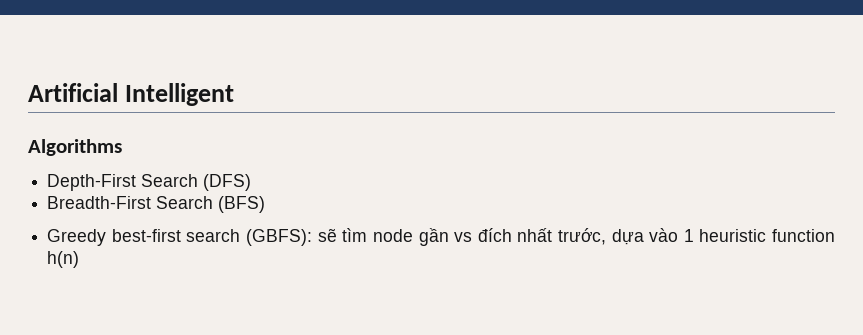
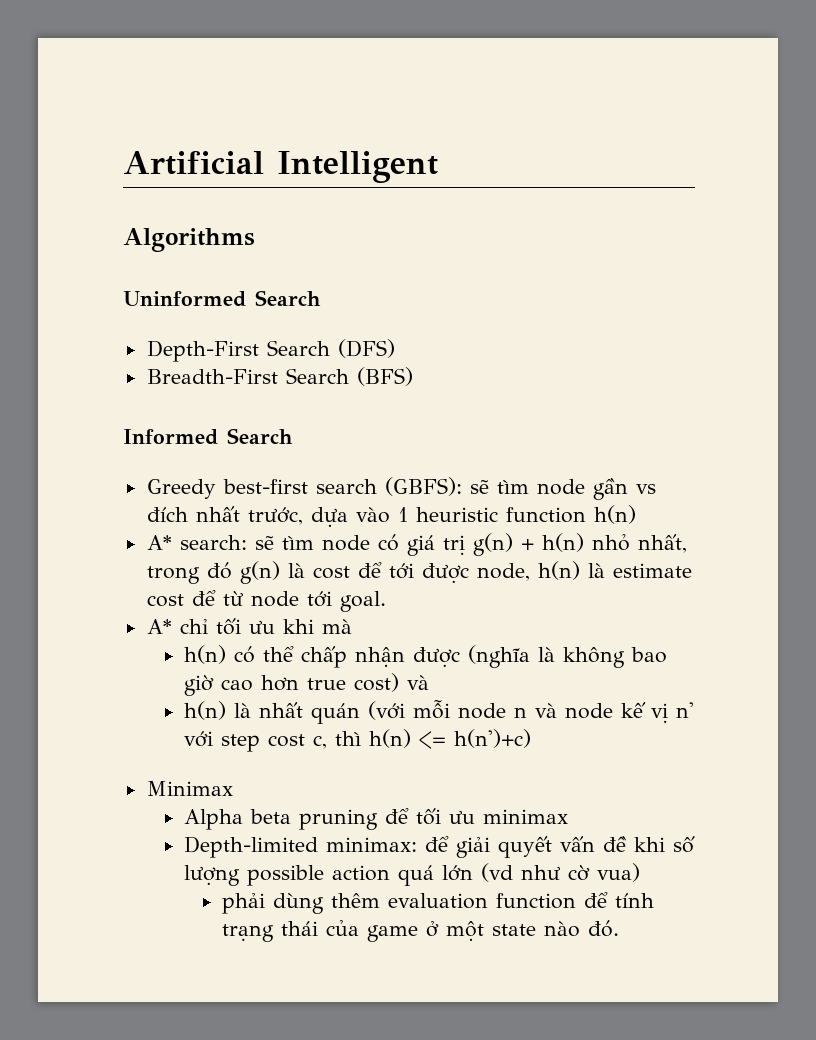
+ Uninformed Search
+ Informed Search
+ A* search: sẽ tìm node có giá trị g(n) + h(n) nhỏ nhất, trong đó g(n) là cost để tới được node, h(n) là estimate cost để từ node tới goal.
+ A* chỉ tối ưu khi mà
+ h(n) có thể chấp nhận được (nghĩa là không bao giờ cao hơn true cost) và
+ h(n) là nhất quán (với mỗi node n và node kế vị n' với step cost c, thì h(n) <= h(n')+c)
+ Minimax
+ Alpha beta pruning để tối ưu minimax
+ Depth-limited minimax: để giải quyết vấn đề khi số lượng possible action quá lớn (vd như cờ vua)
+ phải dùng thêm evaluation function để tính trạng thái của game ở một state nào đó.

